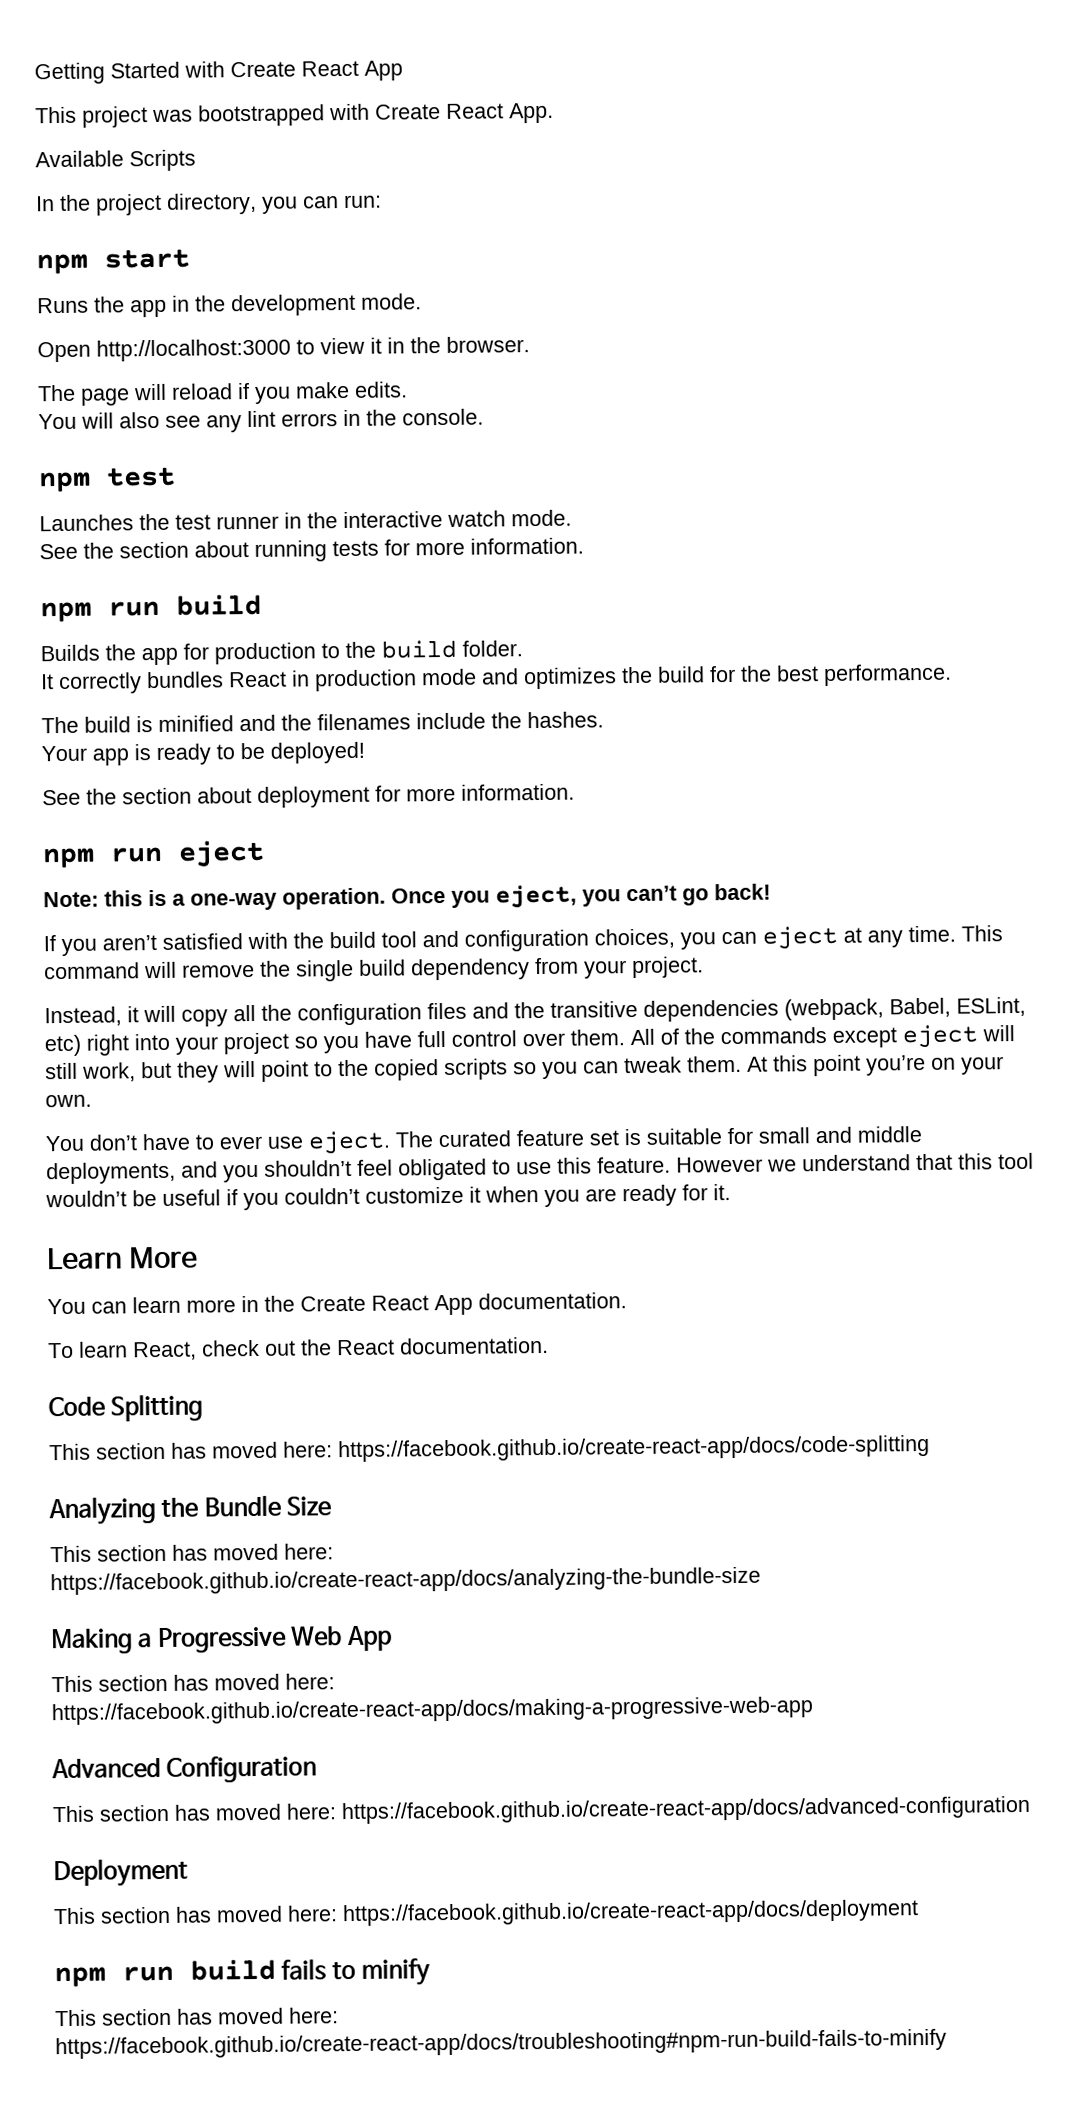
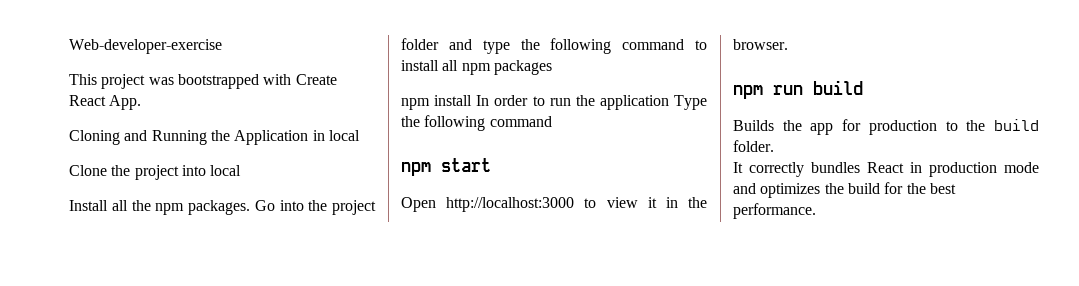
- Getting Started with Create React App
+ Web-developer-exercise
- Available Scripts
- In the project directory, you can run:
+ Cloning and Running the Application in local
+ Clone the project into local
+ Install all the npm packages. Go into the project folder and type the following command to install all npm packages
+ npm install In order to run the application Type the following command
  npm start
- Runs the app in the development mode.
- The page will reload if you make edits.
- You will also see any lint errors in the console.
- npm test
- Launches the test runner in the interactive watch mode.
- See the section about running tests for more information.
- The build is minified and the filenames include the hashes.
- Your app is ready to be deployed!
- See the section about deployment for more information.
- npm run eject
- Note: this is a one-way operation. Once you eject, you can’t go back!
- If you aren’t satisfied with the build tool and configuration choices, you can eject at any time. This command will remove the single build dependency from your project.
- Instead, it will copy all the configuration files and the transitive dependencies (webpack, Babel, ESLint, etc) right into your project so you have full control over them. All of the commands except eject will still work, but they will point to the copied scripts so you can tweak them. At this point you’re on your own.
- You don’t have to ever use eject. The curated feature set is suitable for small and middle deployments, and you shouldn’t feel obligated to use this feature. However we understand that this tool wouldn’t be useful if you couldn’t customize it when you are ready for it.
- Learn More
- You can learn more in the Create React App documentation.
- To learn React, check out the React documentation.
- Code Splitting
- This section has moved here: https://facebook.github.io/create-react-app/docs/code-splitting
- Analyzing the Bundle Size
- This section has moved here: https://facebook.github.io/create-react-app/docs/analyzing-the-bundle-size
- Making a Progressive Web App
- This section has moved here: https://facebook.github.io/create-react-app/docs/making-a-progressive-web-app
- Advanced Configuration
- This section has moved here: https://facebook.github.io/create-react-app/docs/advanced-configuration
- Deployment
- This section has moved here: https://facebook.github.io/create-react-app/docs/deployment
- npm run build fails to minify
- This section has moved here: https://facebook.github.io/create-react-app/docs/troubleshooting#npm-run-build-fails-to-minify

